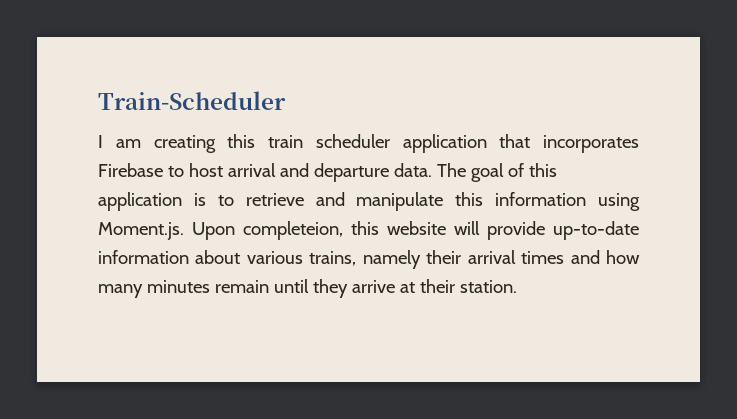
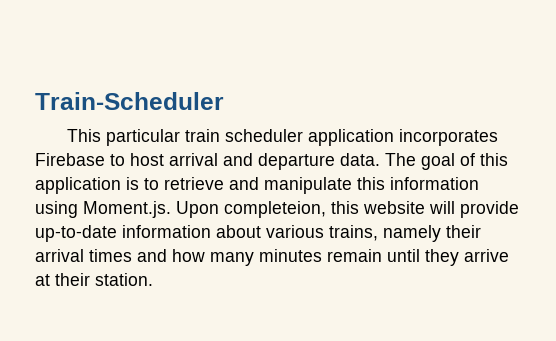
- I am creating this train scheduler application that incorporates Firebase to host arrival and departure data.
+ This particular train scheduler application incorporates Firebase to host arrival and departure data.

